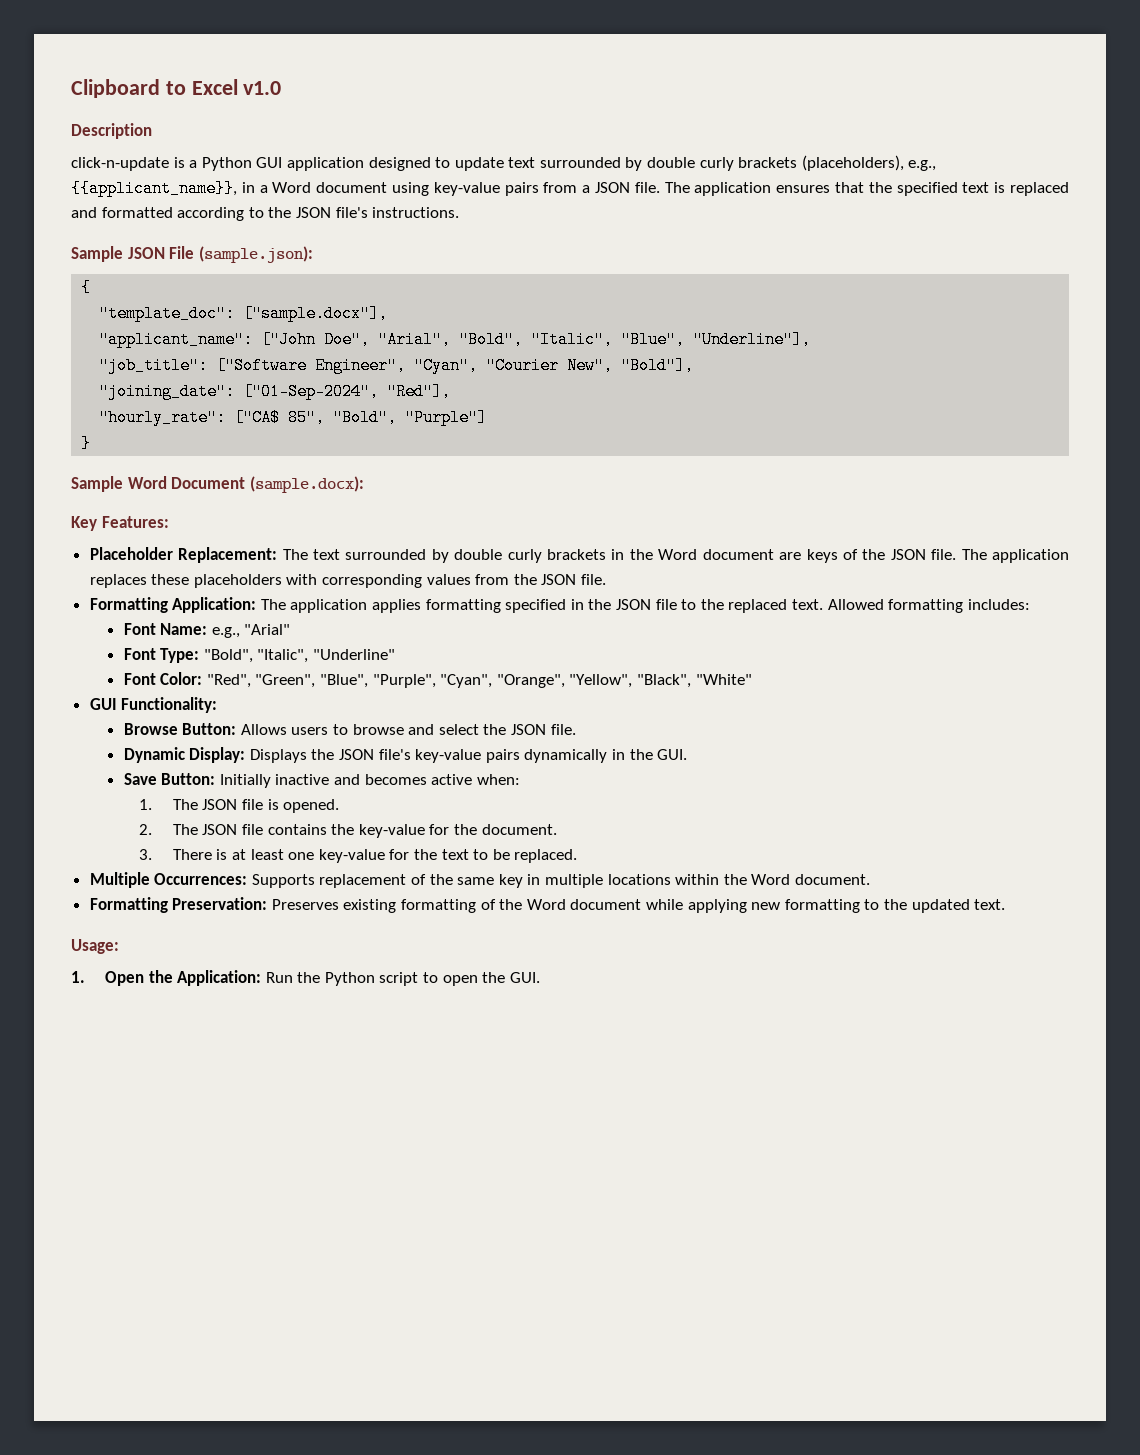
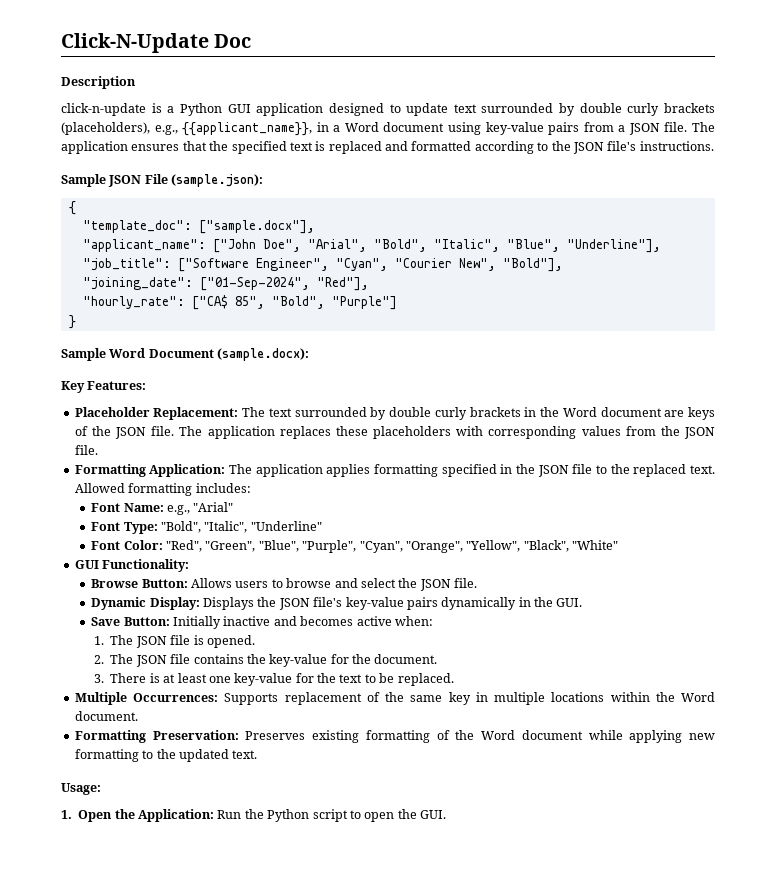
- Clipboard to Excel v1.0
+ Click-N-Update Doc

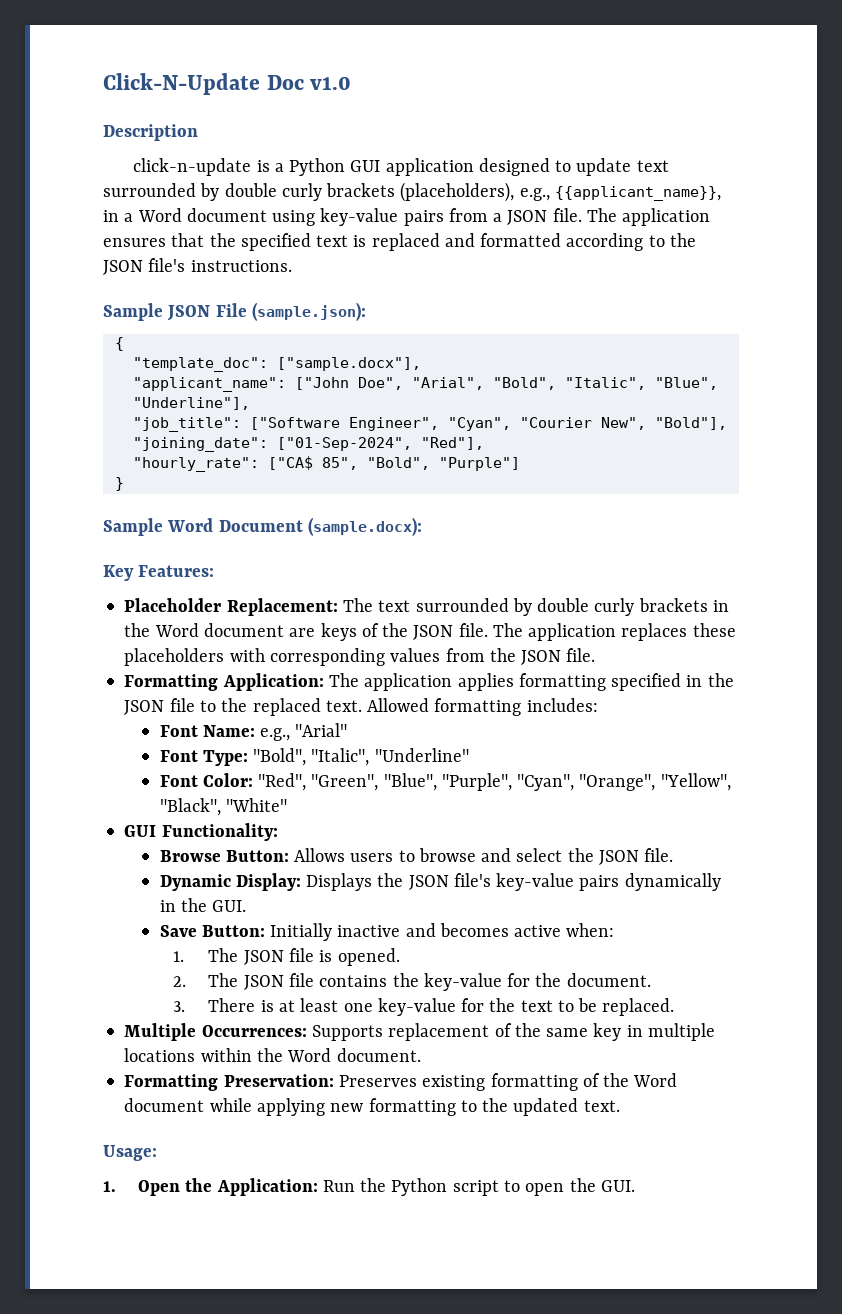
- Click-N-Update Doc
+ Click-N-Update Doc v1.0

